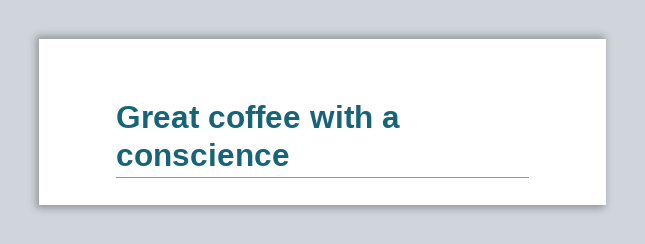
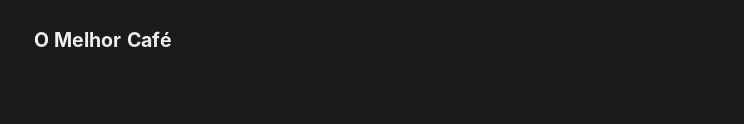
- Great coffee with a conscience
+ O Melhor Café

